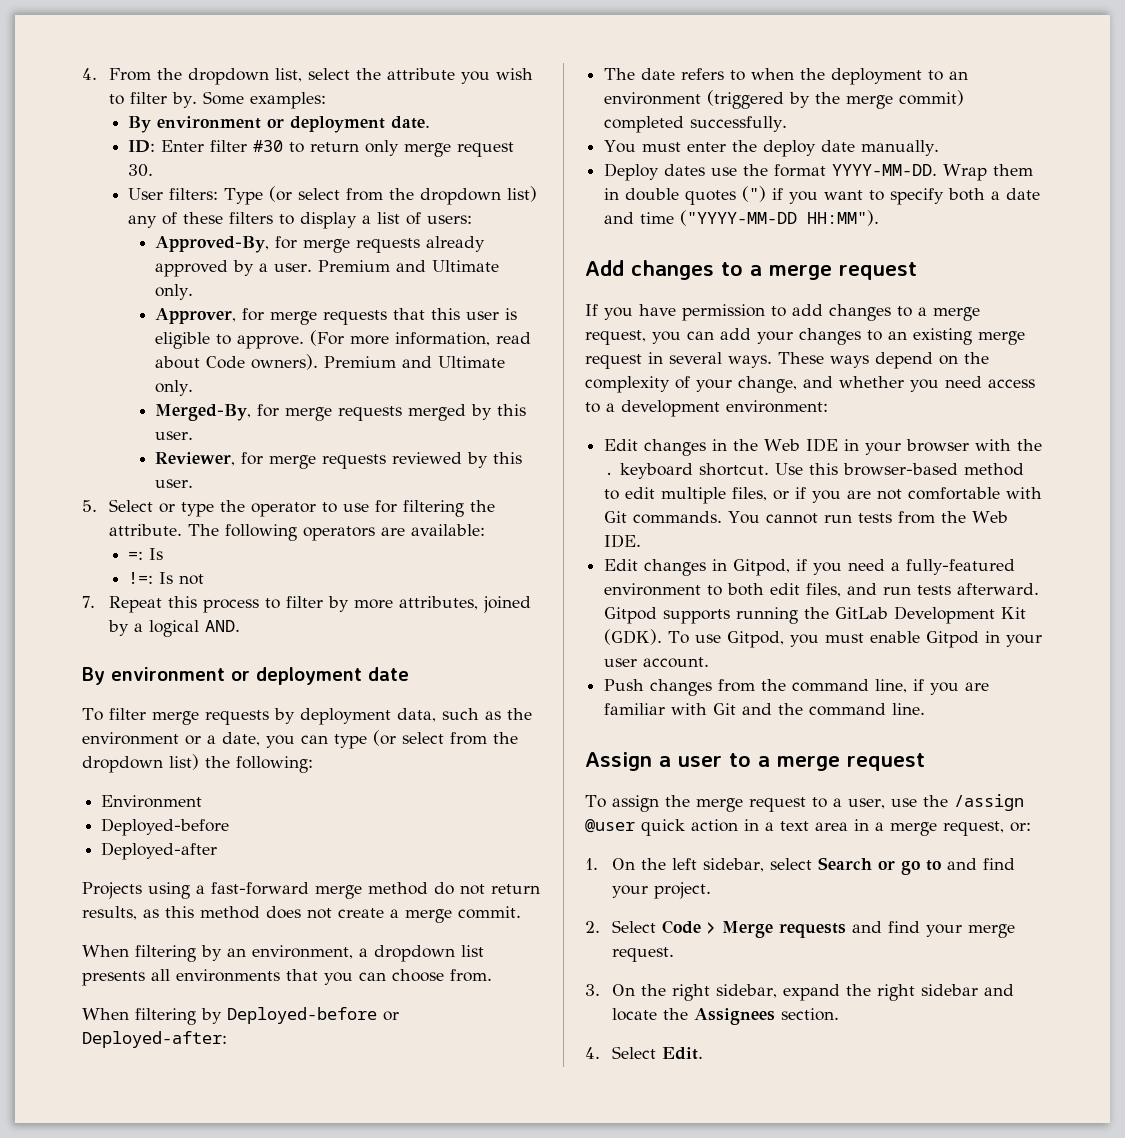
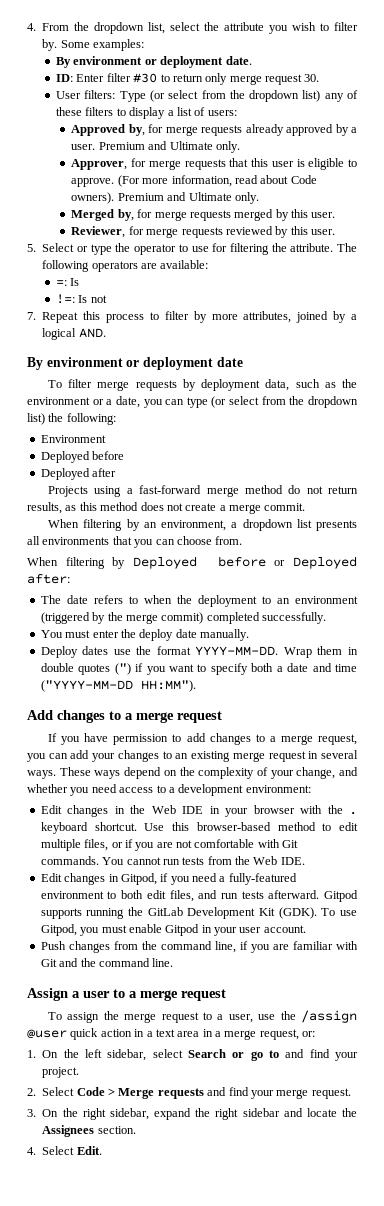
- Approved-By, for merge requests already approved by a user.
+ Approved by, for merge requests already approved by a user.
- Merged-By, for merge requests merged by this user.
+ Merged by, for merge requests merged by this user.
  Environment
- Deployed-before
- Deployed-after
+ Deployed before
+ Deployed after
- When filtering by Deployed-before or Deployed-after:
+ When filtering by Deployed before or Deployed after:

